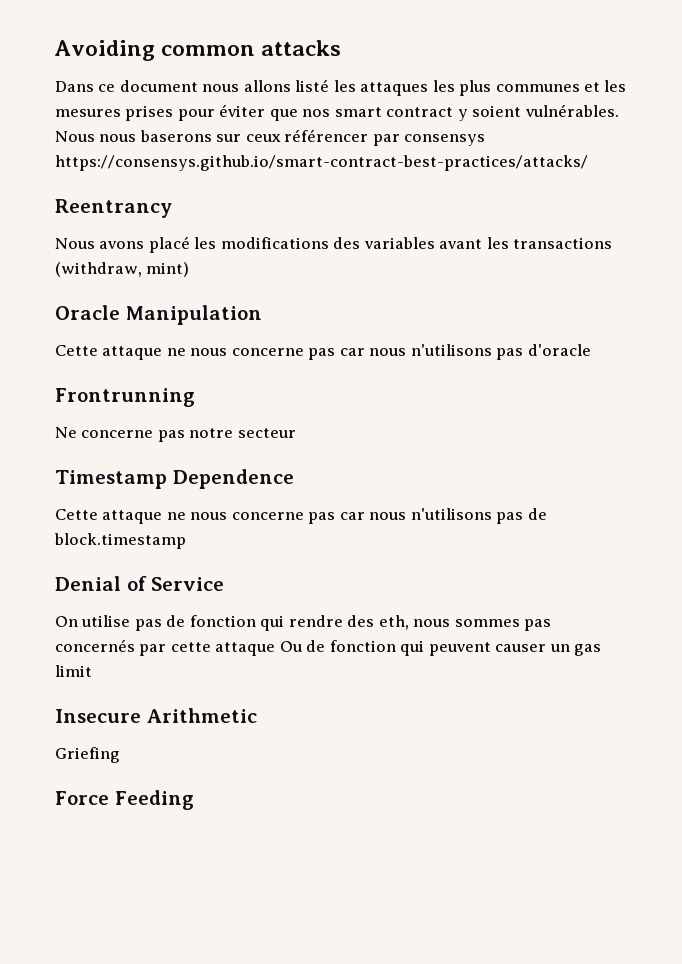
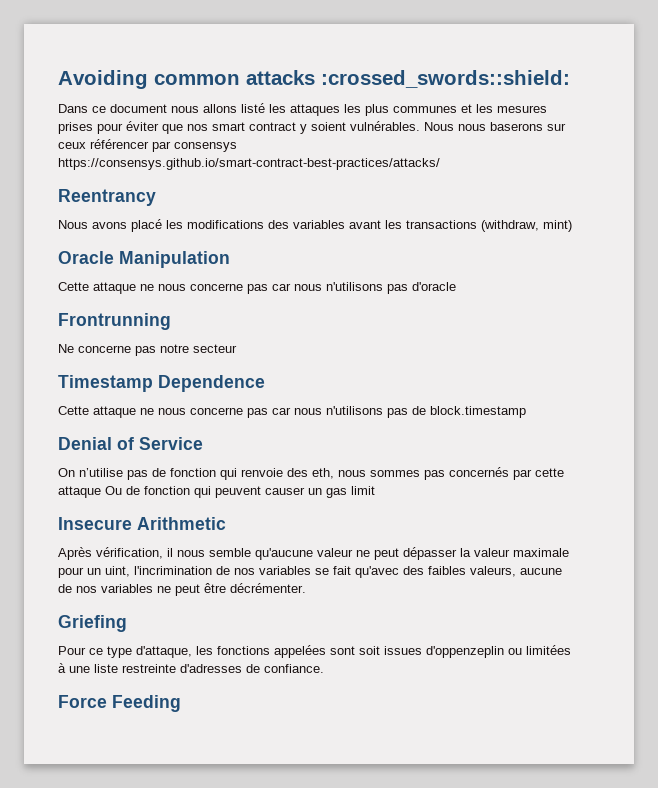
- Avoiding common attacks
+ Avoiding common attacks :crossed_swords::shield:
- On utilise pas de fonction qui rendre des eth, nous sommes pas concernés par cette attaque Ou de fonction qui peuvent causer un gas limit
+ On n’utilise pas de fonction qui renvoie des eth, nous sommes pas concernés par cette attaque Ou de fonction qui peuvent causer un gas limit
+ Après vérification, il nous semble qu'aucune valeur ne peut dépasser la valeur maximale pour un uint, l'incrimination de nos variables se fait qu'avec des faibles valeurs, aucune de nos variables ne peut être décrémenter.
  Griefing
+ Pour ce type d'attaque, les fonctions appelées sont soit issues d'oppenzeplin ou limitées à une liste restreinte d'adresses de confiance.

